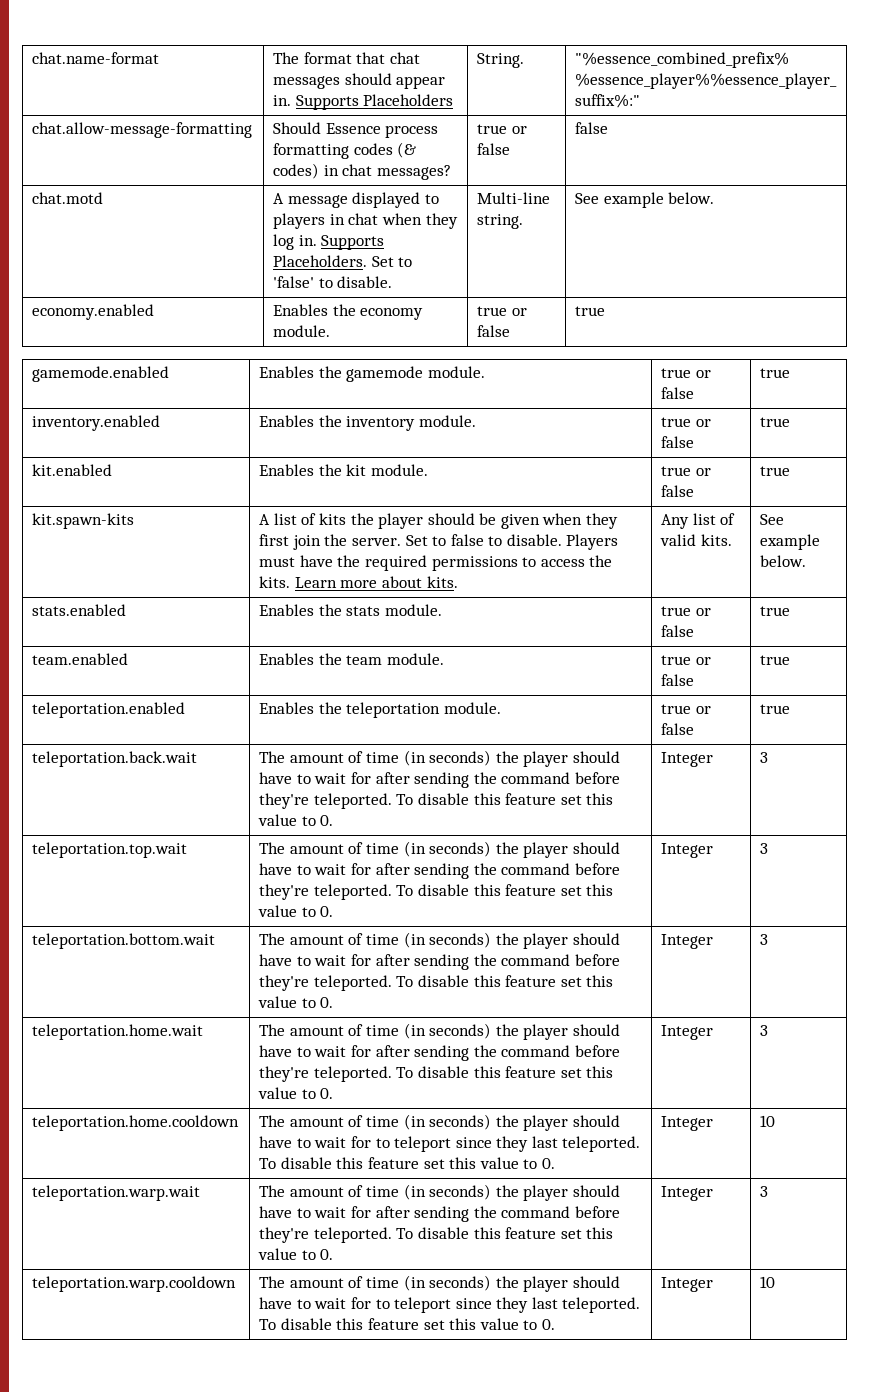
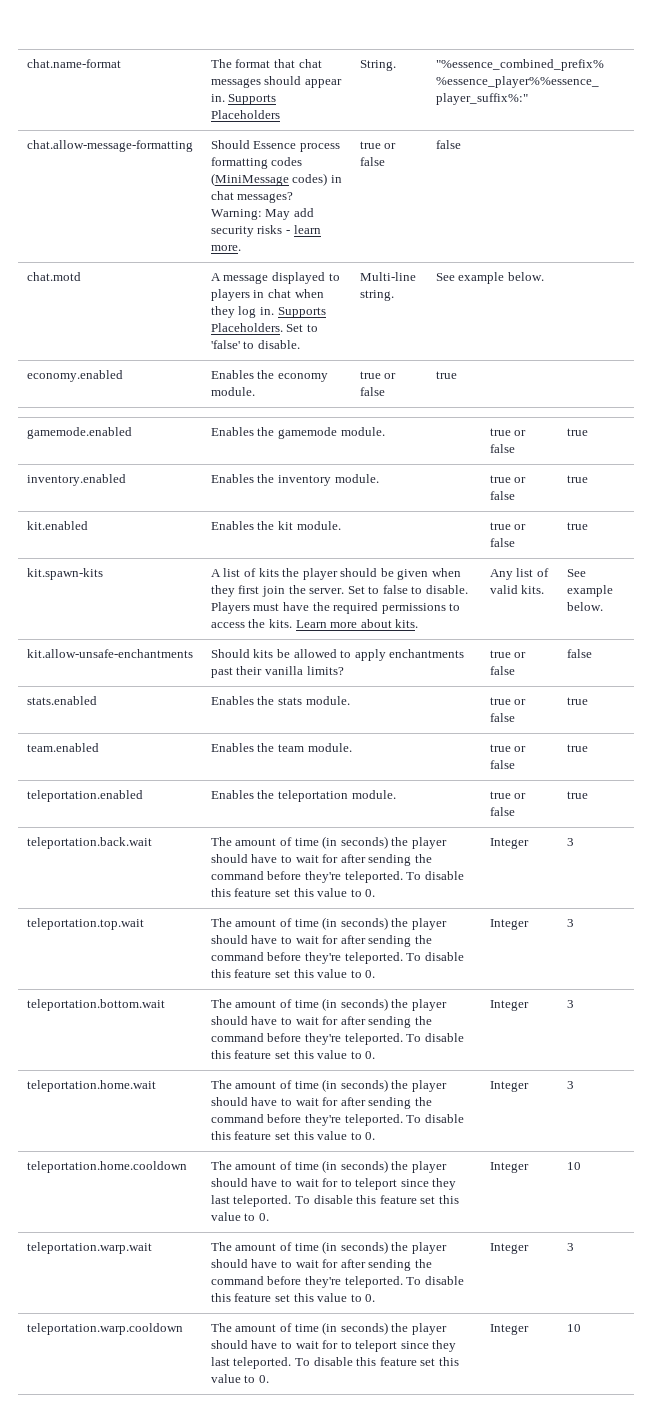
- chat.allow-message-formatting | Should Essence process formatting codes (& codes) in chat messages? | true or false | false
+ chat.allow-message-formatting | Should Essence process formatting codes (MiniMessage codes) in chat messages? Warning: May add security risks - learn more. | true or false | false
+ kit.allow-unsafe-enchantments | Should kits be allowed to apply enchantments past their vanilla limits? | true or false | false

